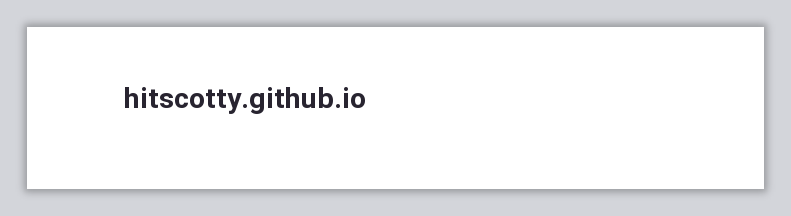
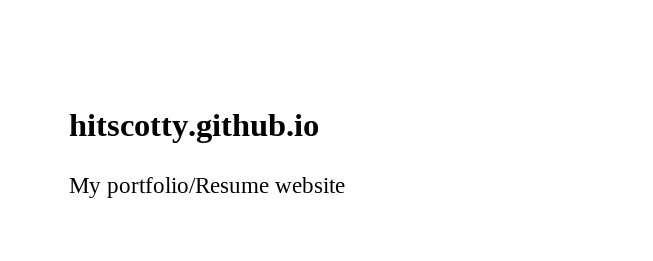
+ My portfolio/Resume website

